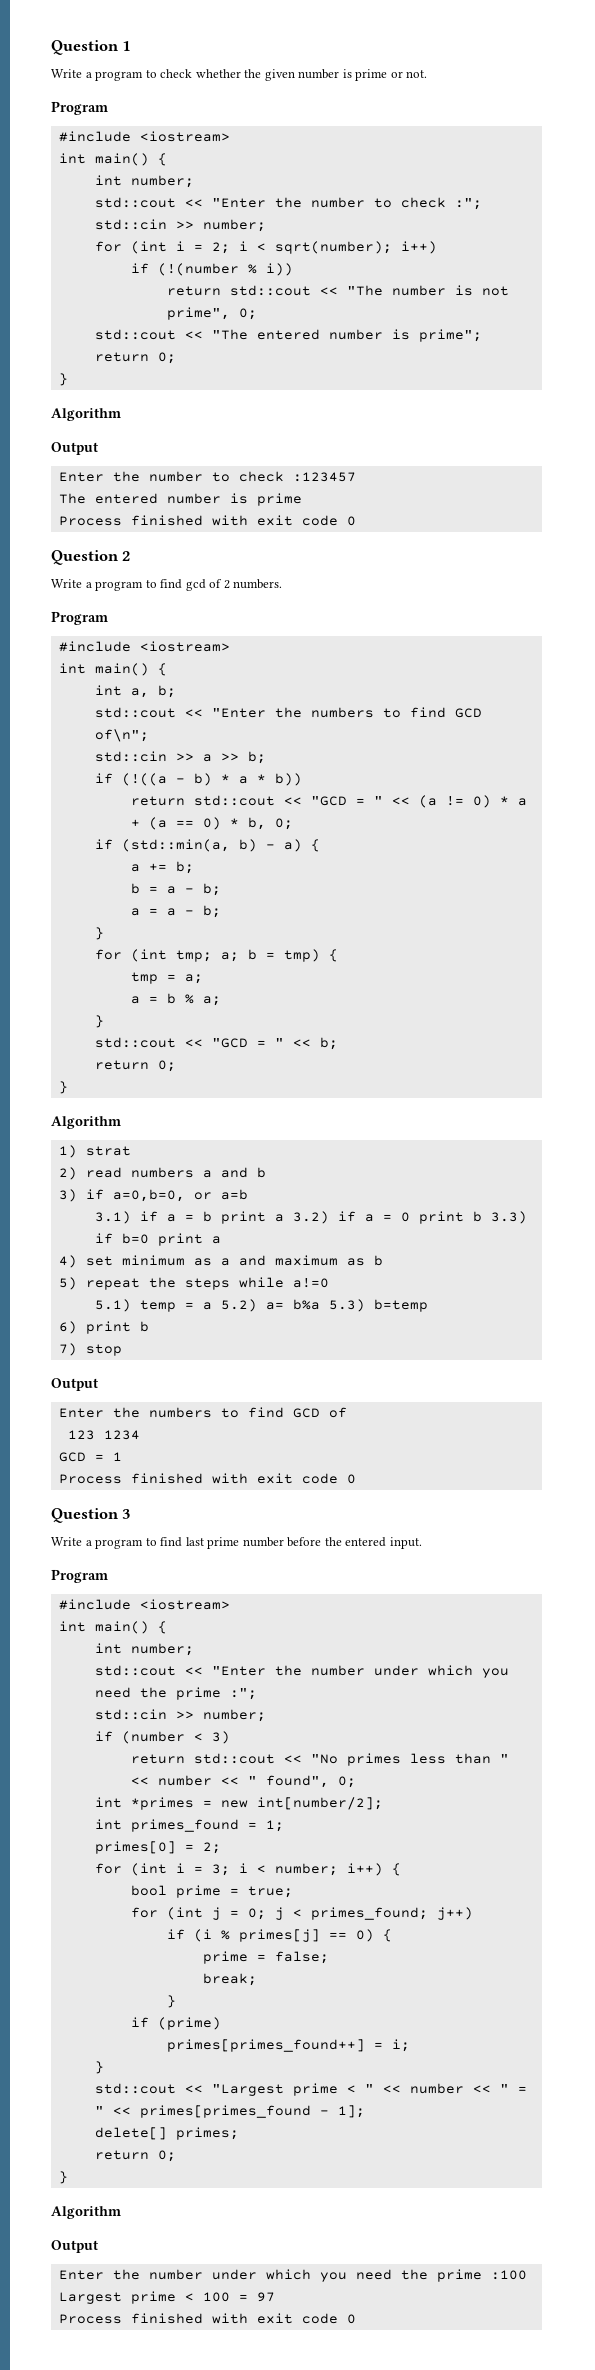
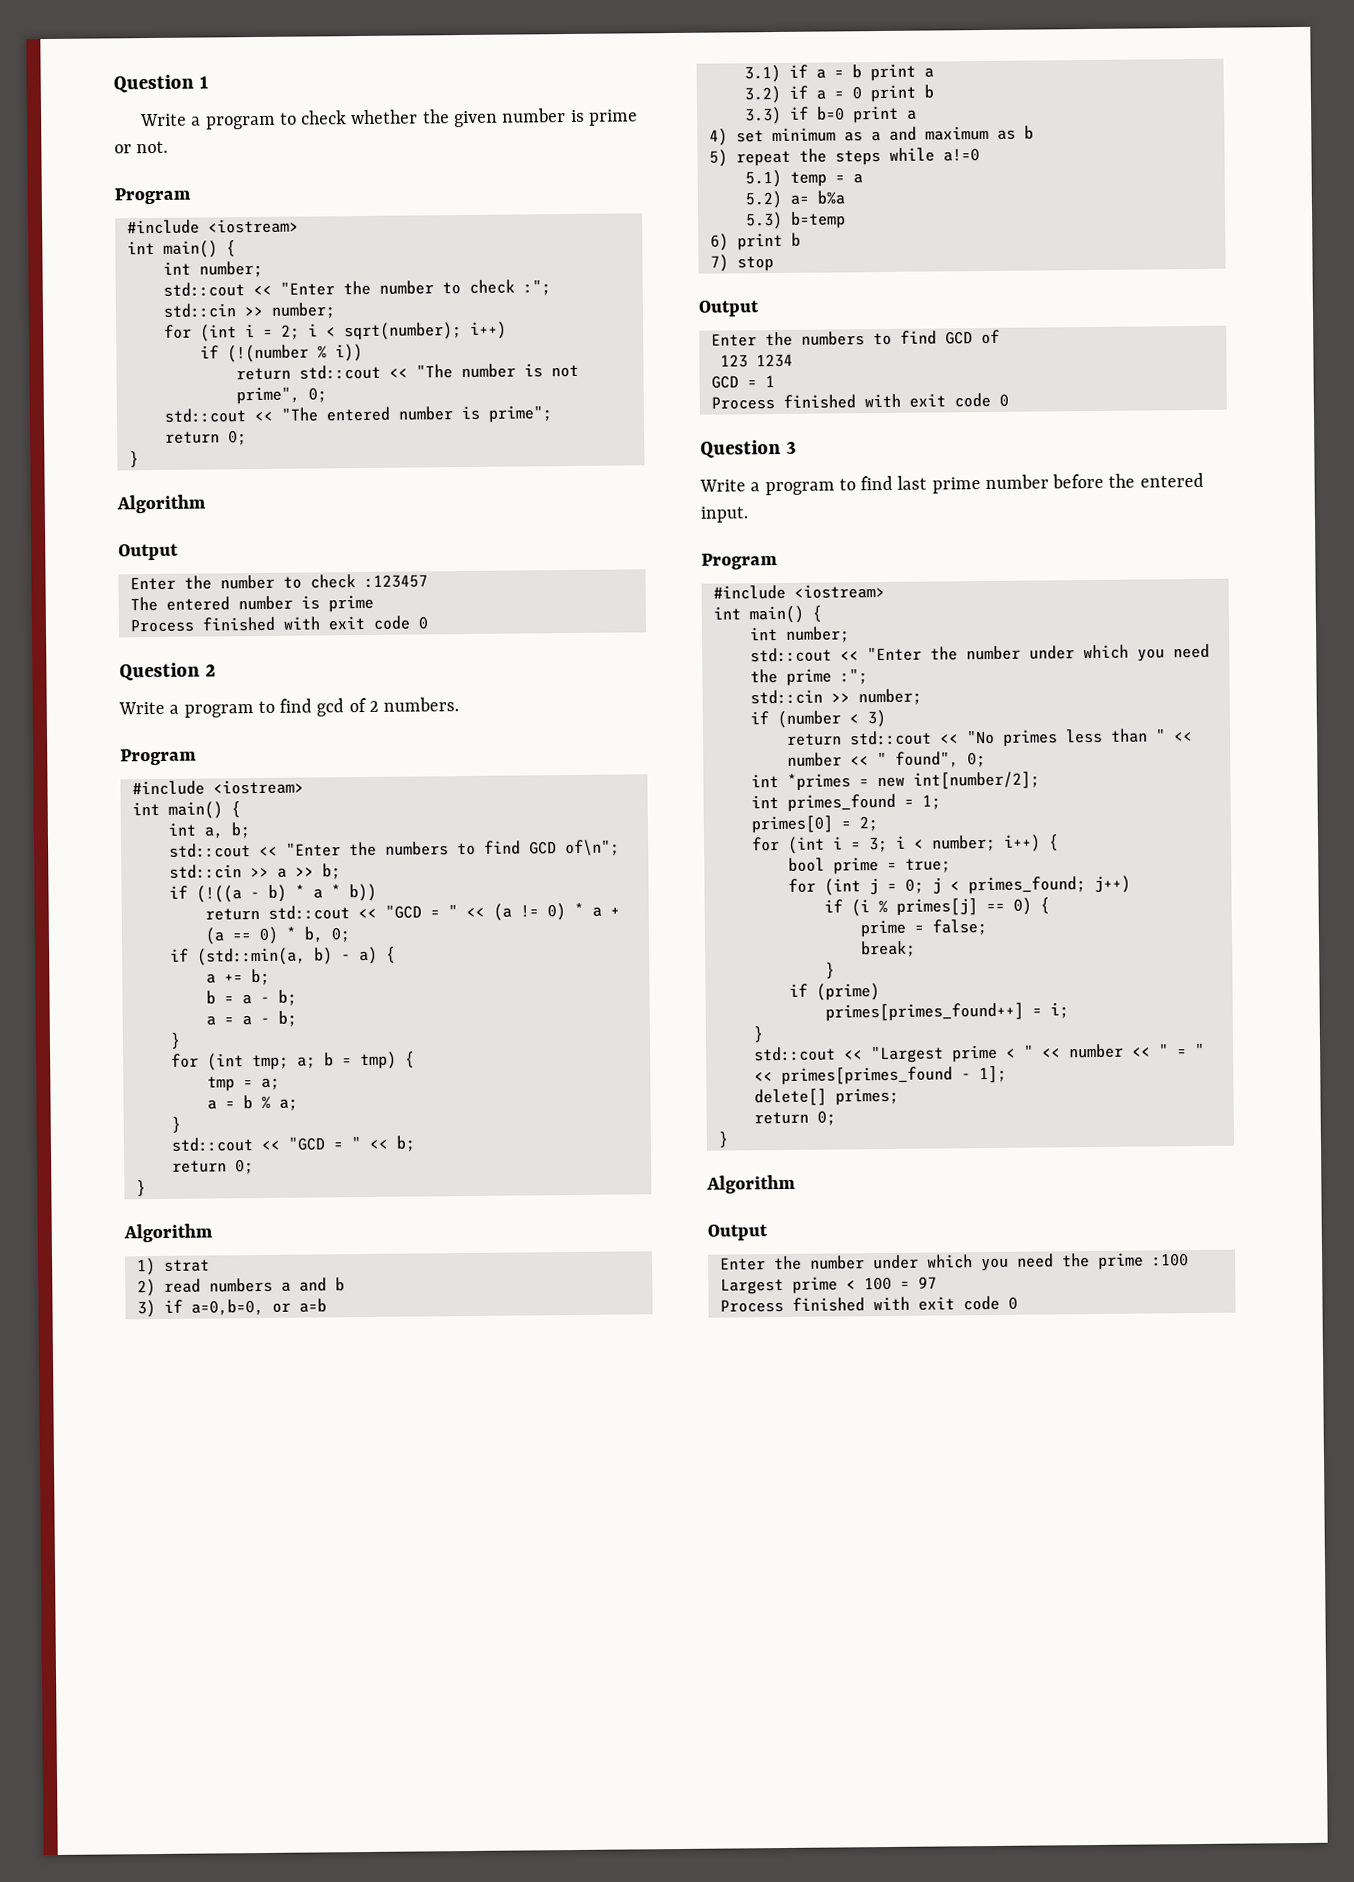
- 3.1) if a = b print a 3.2) if a = 0 print b 3.3) if b=0 print a
+ 3.1) if a = b print a
+ 3.2) if a = 0 print b
+ 3.3) if b=0 print a
- 5.1) temp = a 5.2) a= b%a 5.3) b=temp
+ 5.1) temp = a
+ 5.2) a= b%a
+ 5.3) b=temp

